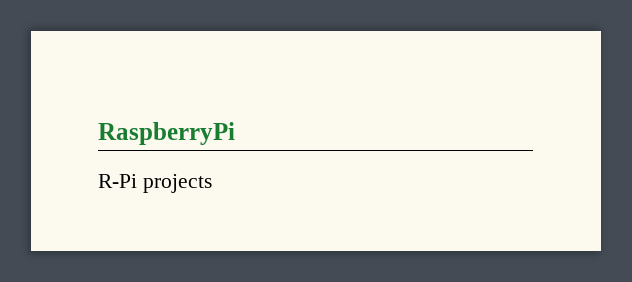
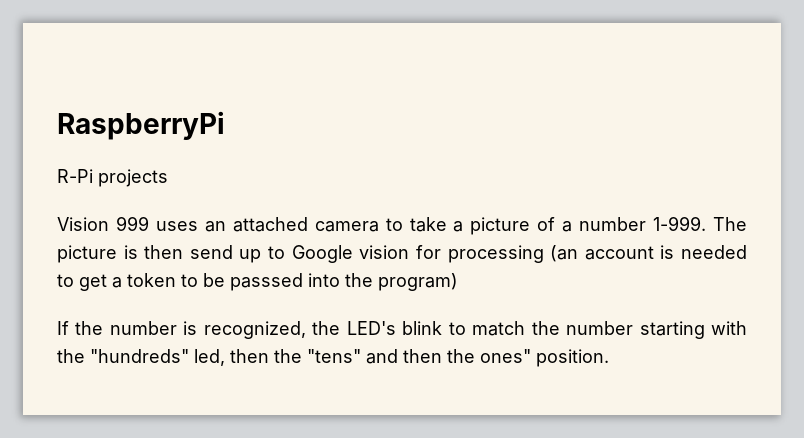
+ Vision 999 uses an attached camera to take a picture of a number 1-999. The picture is then send up to Google vision for processing (an account is needed to get a token to be passsed into the program)
+ If the number is recognized, the LED's blink to match the number starting with the "hundreds" led, then the "tens" and then the ones" position.

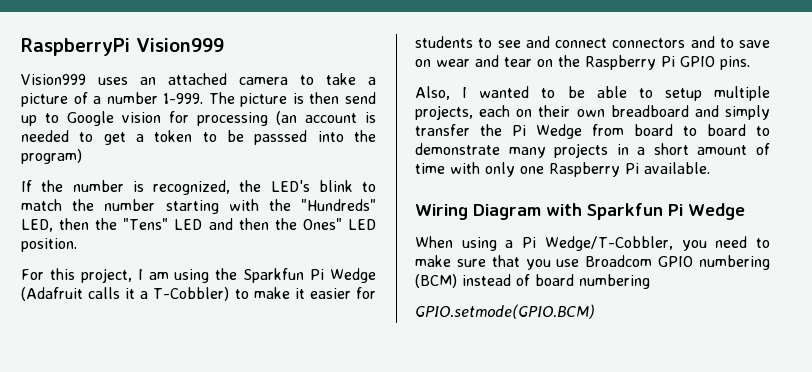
- RaspberryPi
- R-Pi projects
- Vision 999 uses an attached camera to take a picture of a number 1-999.
+ RaspberryPi Vision999
+ Vision999 uses an attached camera to take a picture of a number 1-999.
- If the number is recognized, the LED's blink to match the number starting with the "hundreds" led, then the "tens" and then the ones" position.
+ If the number is recognized, the LED's blink to match the number starting with the "Hundreds" LED, then the "Tens" LED and then the Ones" LED position.
+ For this project, I am using the Sparkfun Pi Wedge (Adafruit calls it a T-Cobbler) to make it easier for students to see and connect connectors and to save on wear and tear on the Raspberry Pi GPIO pins.
+ Also, I wanted to be able to setup multiple projects, each on their own breadboard and simply transfer the Pi Wedge from board to board to demonstrate many projects in a short amount of time with only one Raspberry Pi available.
+ Wiring Diagram with Sparkfun Pi Wedge
+ When using a Pi Wedge/T-Cobbler, you need to make sure that you use Broadcom GPIO numbering (BCM) instead of board numbering
+ GPIO.setmode(GPIO.BCM)

